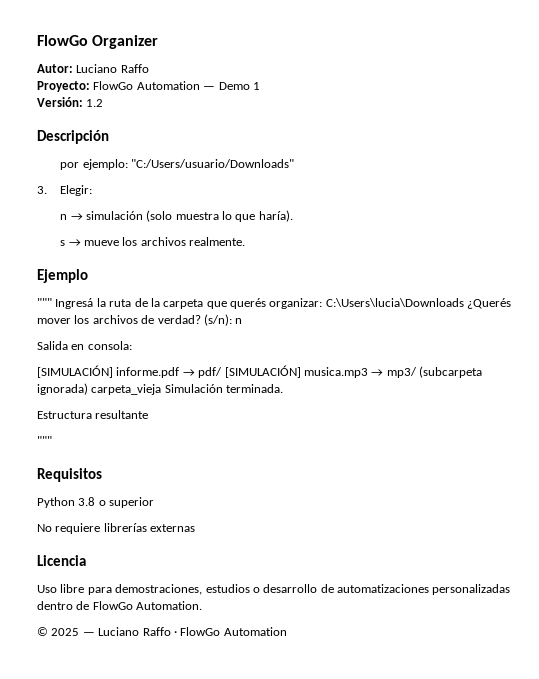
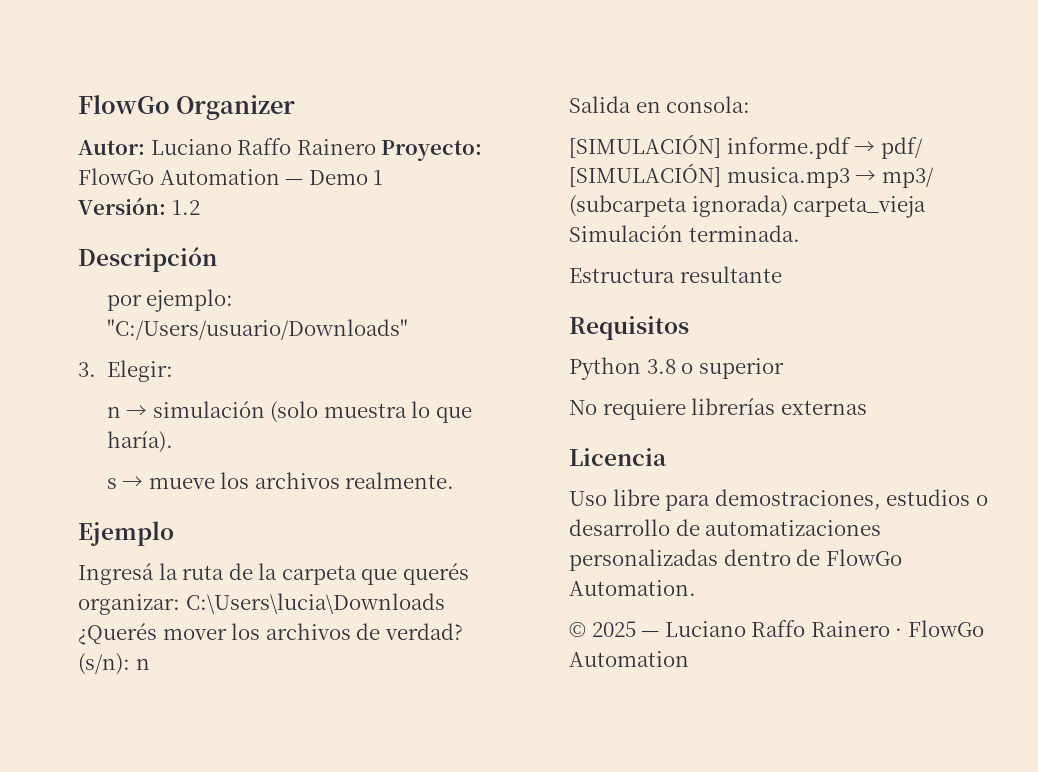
- Autor: Luciano Raffo
- Proyecto: FlowGo Automation — Demo 1
+ Autor: Luciano Raffo Rainero Proyecto: FlowGo Automation — Demo 1
- """ Ingresá la ruta de la carpeta que querés organizar: C:\Users\lucia\Downloads ¿Querés mover los archivos de verdad?
+ Ingresá la ruta de la carpeta que querés organizar: C:\Users\lucia\Downloads ¿Querés mover los archivos de verdad?
  Estructura resultante
- """
- © 2025 — Luciano Raffo · FlowGo Automation
+ © 2025 — Luciano Raffo Rainero · FlowGo Automation

